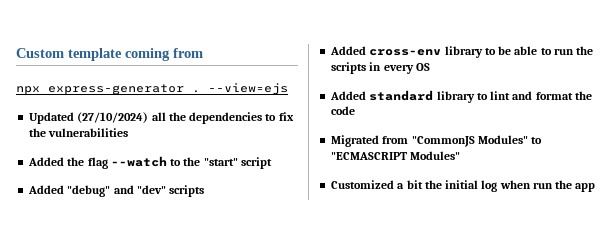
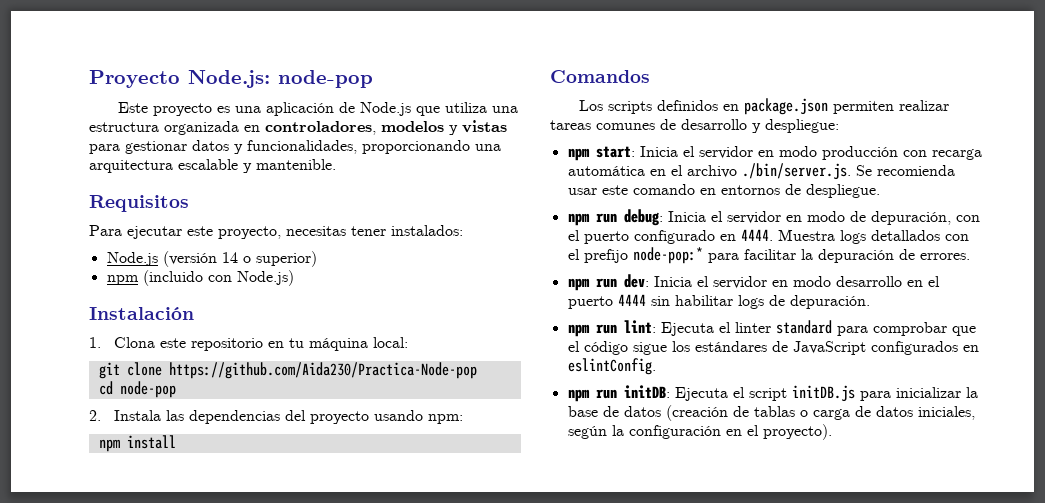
- Custom template coming from
- npx express-generator . --view=ejs
- Updated (27/10/2024) all the dependencies to fix the vulnerabilities
- Added the flag --watch to the "start" script
- Added "debug" and "dev" scripts
- Added cross-env library to be able to run the scripts in every OS
- Added standard library to lint and format the code
- Migrated from "CommonJS Modules" to "ECMASCRIPT Modules"
- Customized a bit the initial log when run the app
+ Proyecto Node.js: node-pop
+ Este proyecto es una aplicación de Node.js que utiliza una estructura organizada en controladores, modelos y vistas para gestionar datos y funcionalidades, proporcionando una arquitectura escalable y mantenible.
+ Requisitos
+ Para ejecutar este proyecto, necesitas tener instalados:
+ Node.js (versión 14 o superior)
+ npm (incluido con Node.js)
+ Instalación
+ 1. Clona este repositorio en tu máquina local:
+ git clone https://github.com/Aida230/Practica-Node-pop
+ cd node-pop
+ 2. Instala las dependencias del proyecto usando npm:
+ npm install
+ Comandos
+ Los scripts definidos en package.json permiten realizar tareas comunes de desarrollo y despliegue:
+ npm start: Inicia el servidor en modo producción con recarga automática en el archivo ./bin/server.js. Se recomienda usar este comando en entornos de despliegue.
+ npm run debug: Inicia el servidor en modo de depuración, con el puerto configurado en 4444. Muestra logs detallados con el prefijo node-pop:* para facilitar la depuración de errores.
+ npm run dev: Inicia el servidor en modo desarrollo en el puerto 4444 sin habilitar logs de depuración.
+ npm run lint: Ejecuta el linter standard para comprobar que el código sigue los estándares de JavaScript configurados en eslintConfig.
+ npm run initDB: Ejecuta el script initDB.js para inicializar la base de datos (creación de tablas o carga de datos iniciales, según la configuración en el proyecto).

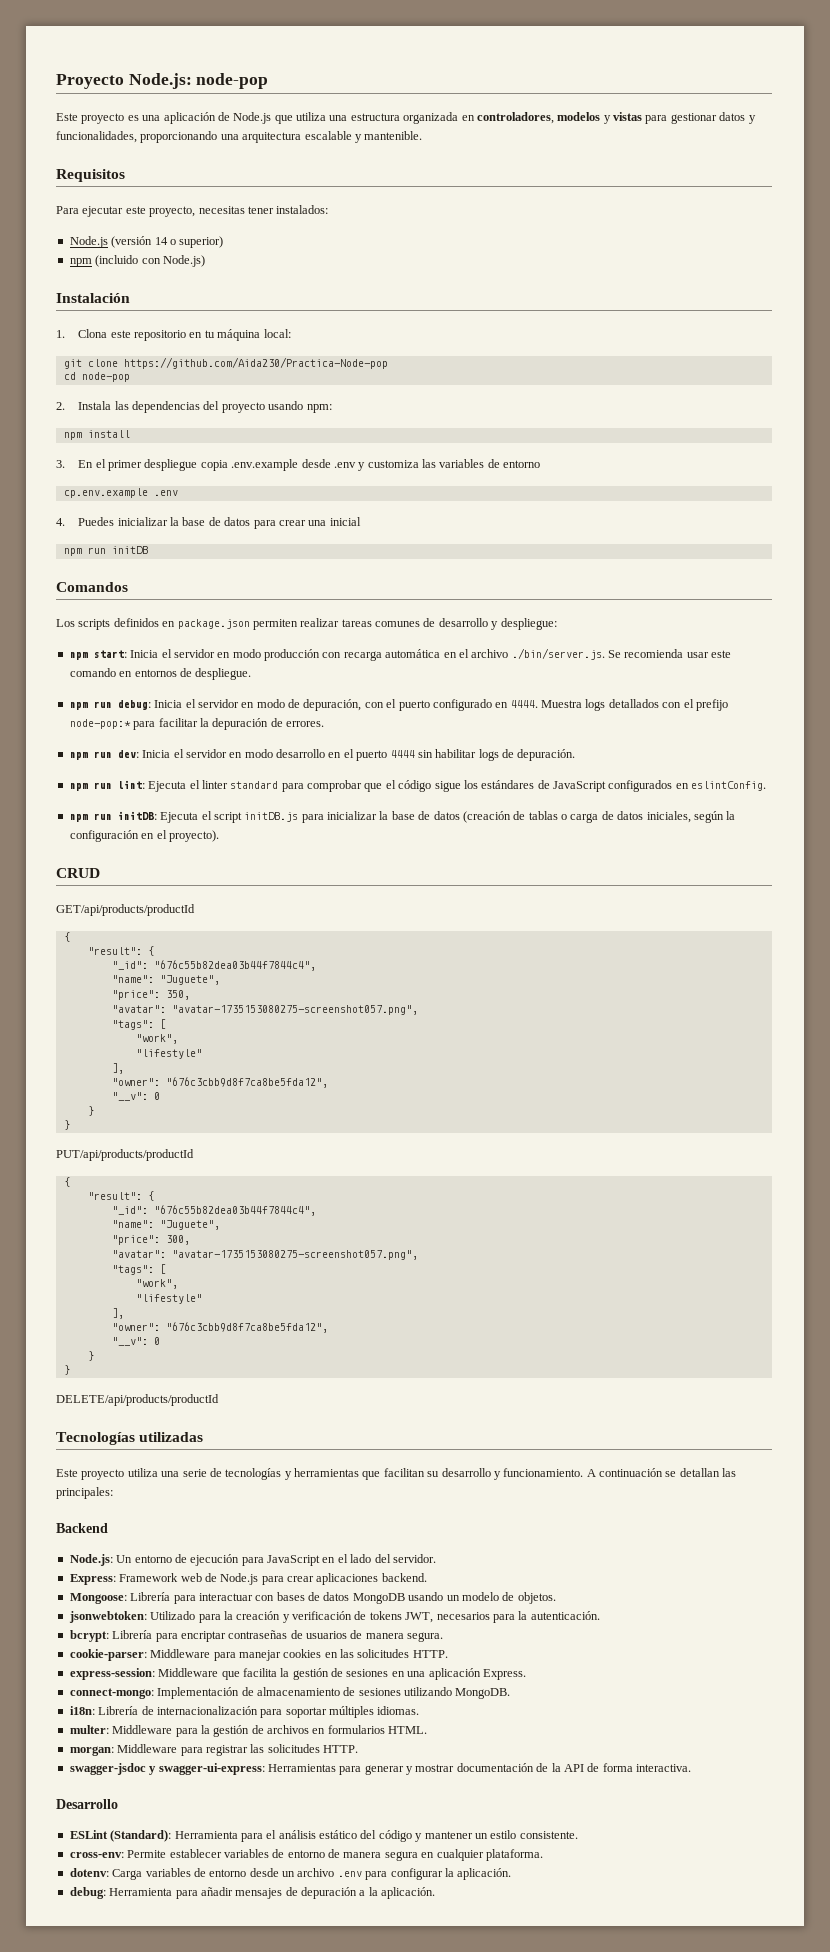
+ 3. En el primer despliegue copia .env.example desde .env y customiza las variables de entorno
+ cp.env.example .env
+ 4. Puedes inicializar la base de datos para crear una inicial
+ npm run initDB
+ CRUD
+ GET/api/products/productId
+ {
+ "result": {
+ "_id": "676c55b82dea03b44f7844c4",
+ "name": "Juguete",
+ "price": 350,
+ "avatar": "avatar-1735153080275-screenshot057.png",
+ "tags": [
+ "work",
+ "lifestyle"
+ ],
+ "owner": "676c3cbb9d8f7ca8be5fda12",
+ "__v": 0
+ }
+ }
+ PUT/api/products/productId
+ {
+ "result": {
+ "_id": "676c55b82dea03b44f7844c4",
+ "name": "Juguete",
+ "price": 300,
+ "avatar": "avatar-1735153080275-screenshot057.png",
+ "tags": [
+ "work",
+ "lifestyle"
+ ],
+ "owner": "676c3cbb9d8f7ca8be5fda12",
+ "__v": 0
+ }
+ }
+ DELETE/api/products/productId
+ Tecnologías utilizadas
+ Este proyecto utiliza una serie de tecnologías y herramientas que facilitan su desarrollo y funcionamiento. A continuación se detallan las principales:
+ Backend
+ Node.js: Un entorno de ejecución para JavaScript en el lado del servidor.
+ Express: Framework web de Node.js para crear aplicaciones backend.
+ Mongoose: Librería para interactuar con bases de datos MongoDB usando un modelo de objetos.
+ jsonwebtoken: Utilizado para la creación y verificación de tokens JWT, necesarios para la autenticación.
+ bcrypt: Librería para encriptar contraseñas de usuarios de manera segura.
+ cookie-parser: Middleware para manejar cookies en las solicitudes HTTP.
+ express-session: Middleware que facilita la gestión de sesiones en una aplicación Express.
+ connect-mongo: Implementación de almacenamiento de sesiones utilizando MongoDB.
+ i18n: Librería de internacionalización para soportar múltiples idiomas.
+ multer: Middleware para la gestión de archivos en formularios HTML.
+ morgan: Middleware para registrar las solicitudes HTTP.
+ swagger-jsdoc y swagger-ui-express: Herramientas para generar y mostrar documentación de la API de forma interactiva.
+ Desarrollo
+ ESLint (Standard): Herramienta para el análisis estático del código y mantener un estilo consistente.
+ cross-env: Permite establecer variables de entorno de manera segura en cualquier plataforma.
+ dotenv: Carga variables de entorno desde un archivo .env para configurar la aplicación.
+ debug: Herramienta para añadir mensajes de depuración a la aplicación.

